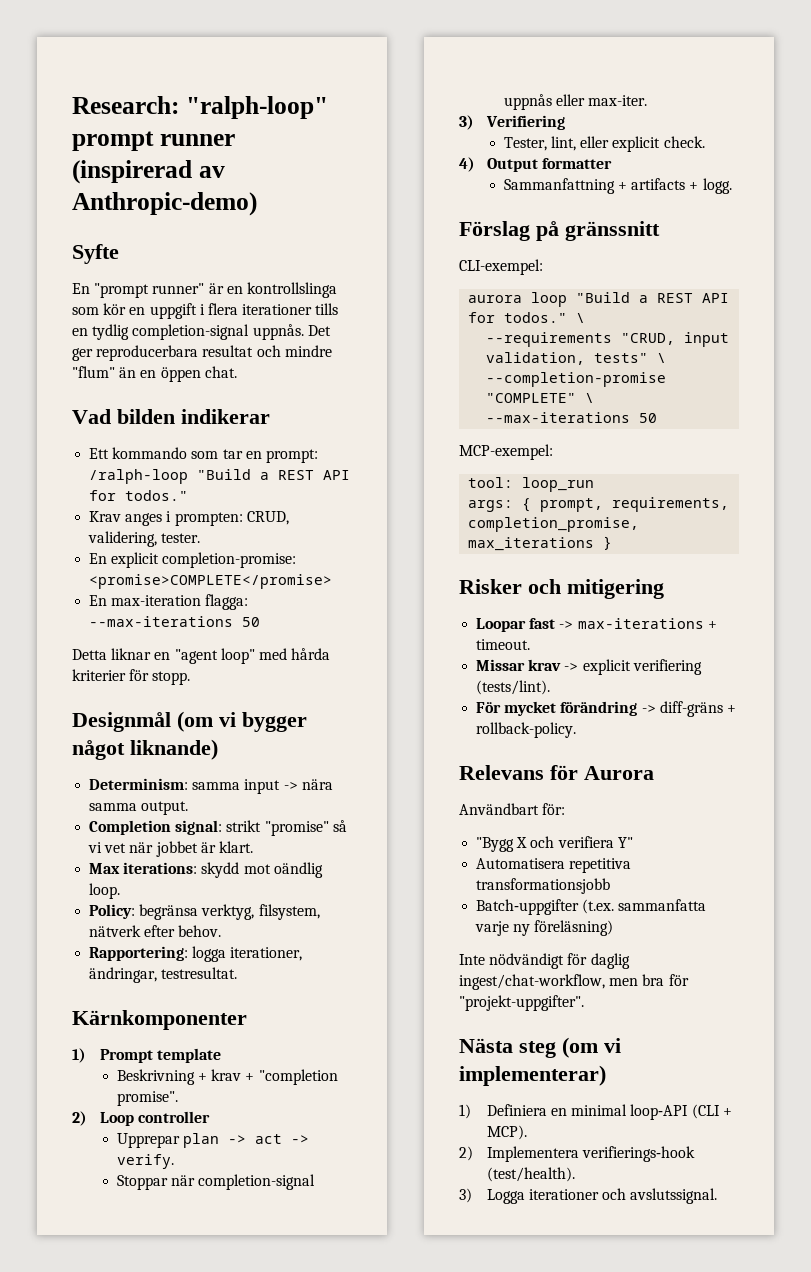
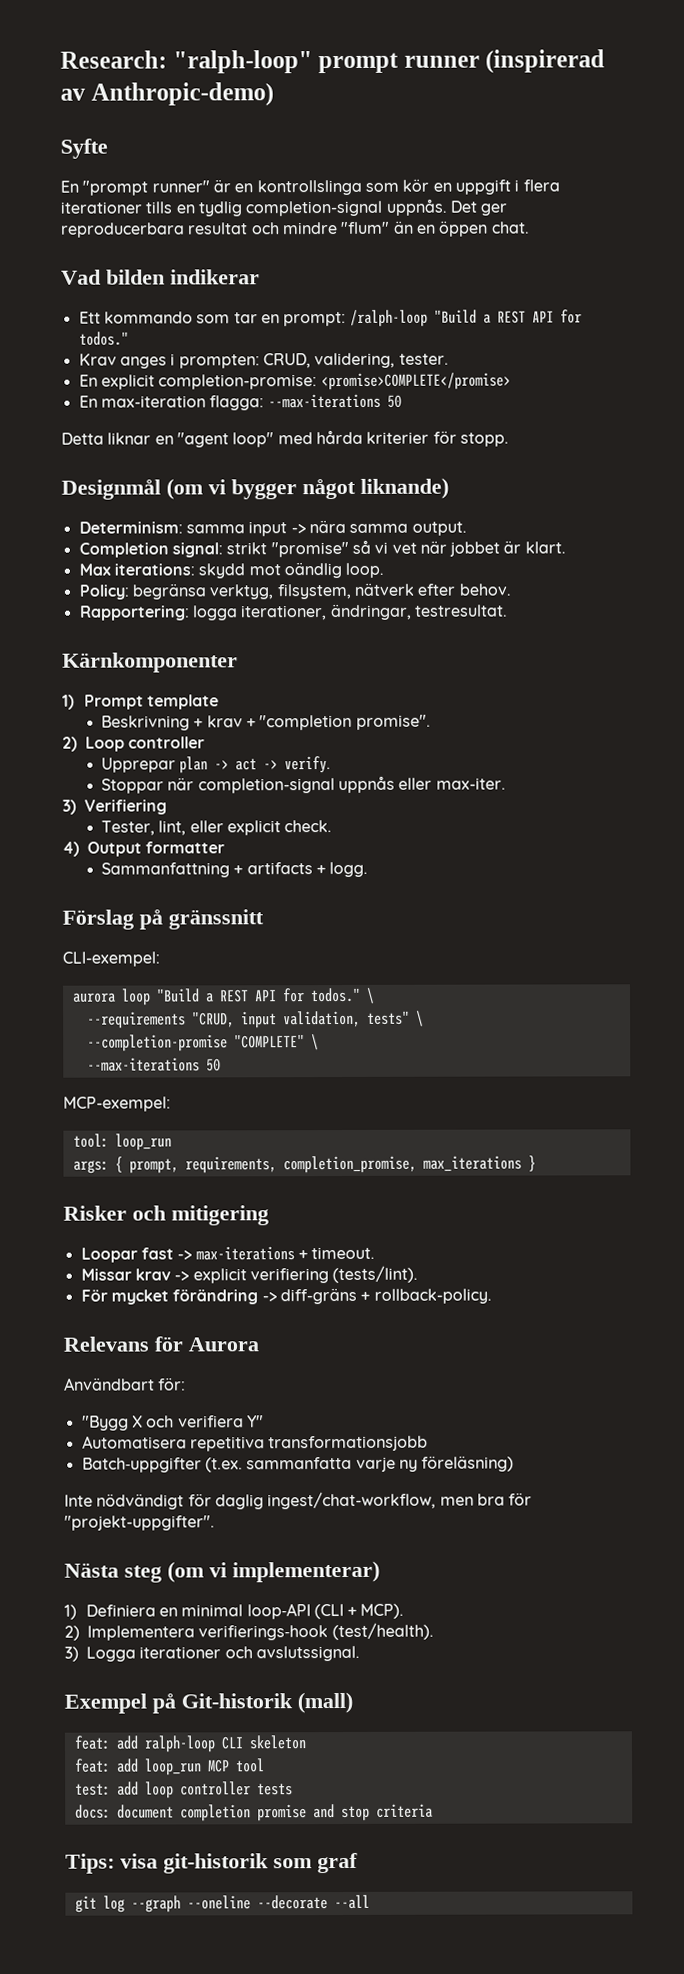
+ Exempel på Git-historik (mall)
+ feat: add ralph-loop CLI skeleton
+ feat: add loop_run MCP tool
+ test: add loop controller tests
+ docs: document completion promise and stop criteria
+ Tips: visa git-historik som graf
+ git log --graph --oneline --decorate --all

